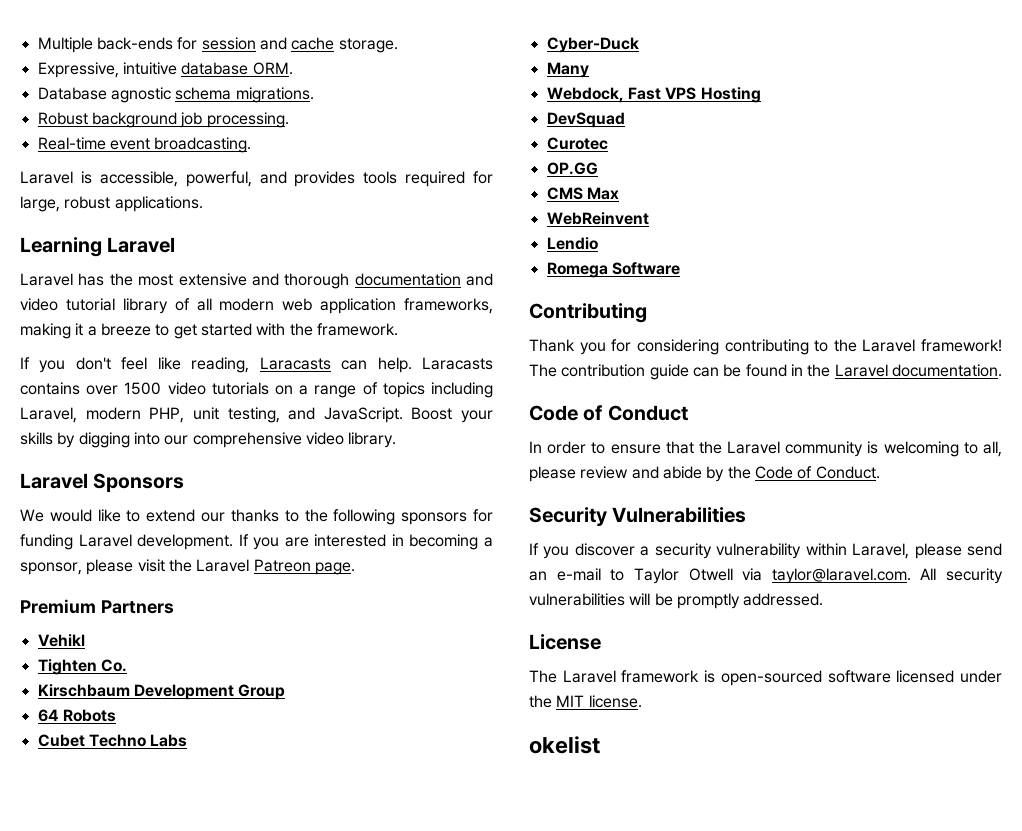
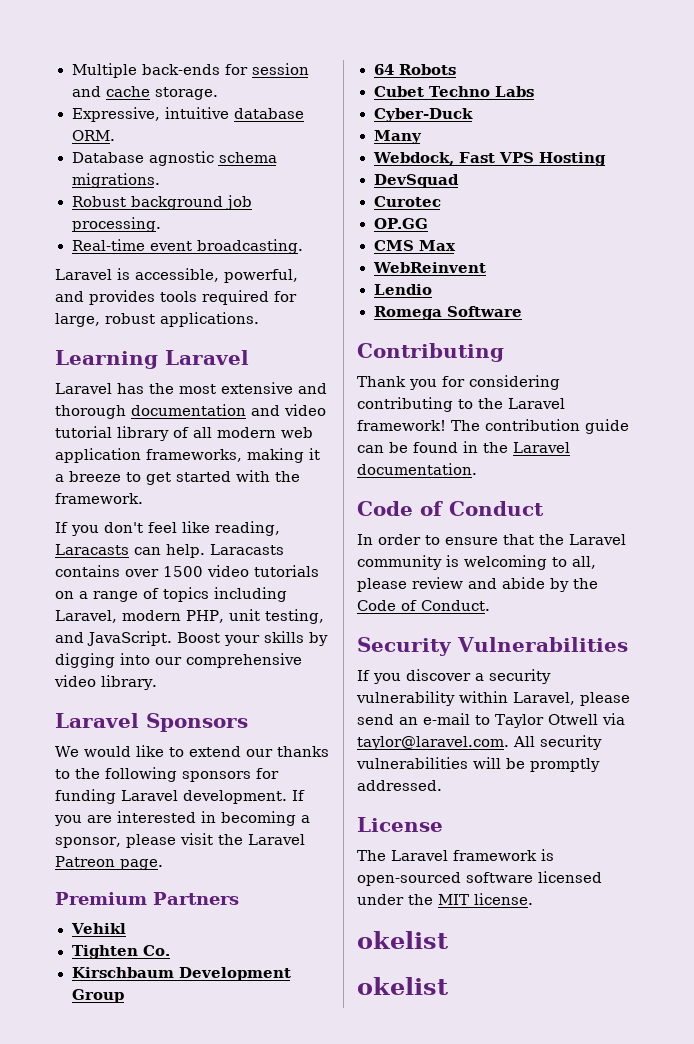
  The Laravel framework is open-sourced software licensed under the MIT license.
+ okelist

